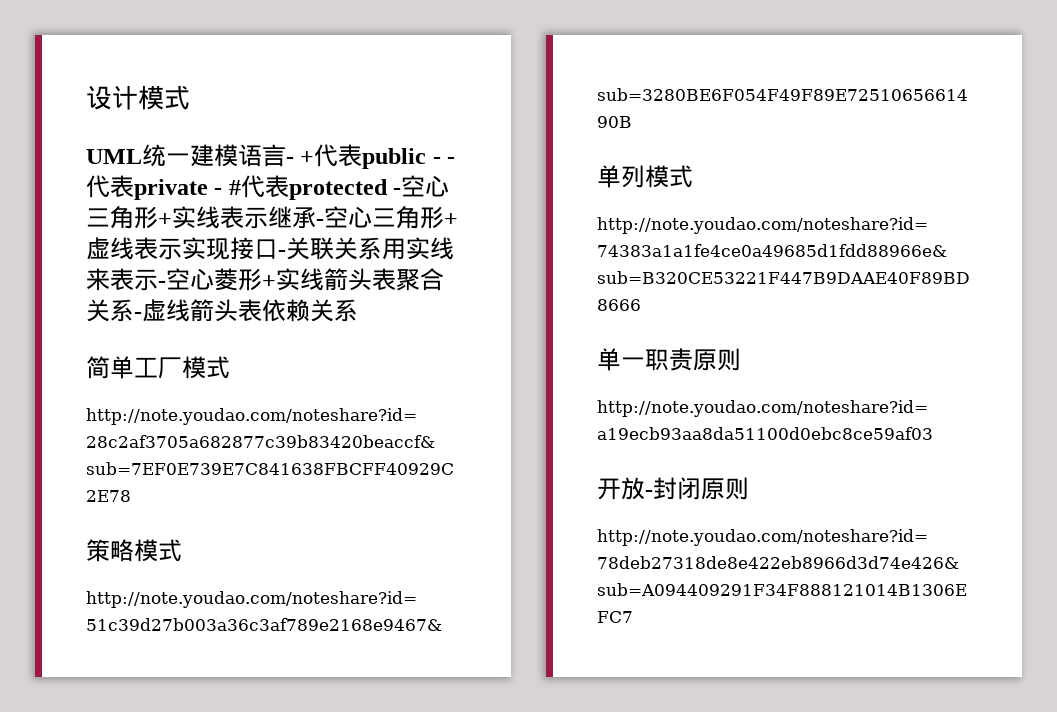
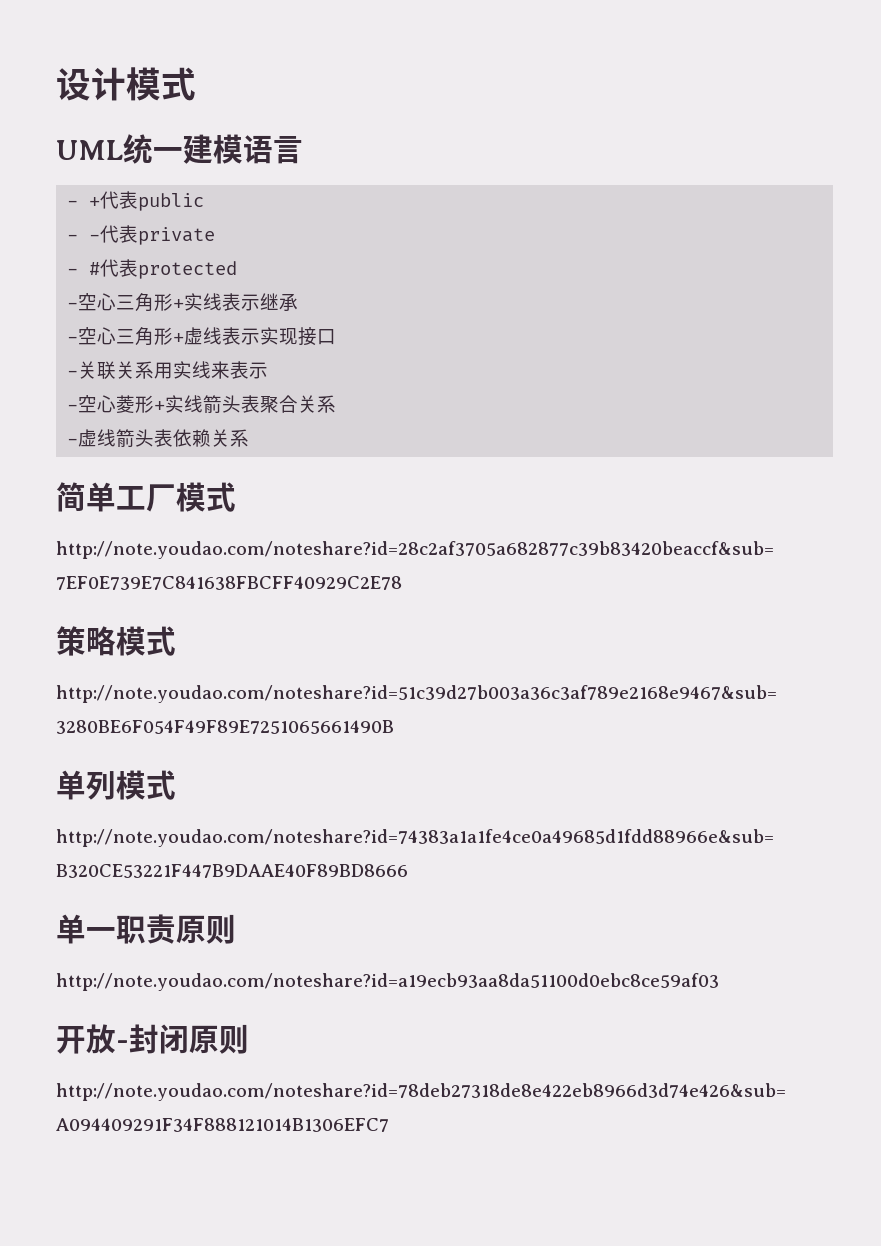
- UML统一建模语言- +代表public - -代表private - #代表protected -空心三角形+实线表示继承-空心三角形+虚线表示实现接口-关联关系用实线来表示-空心菱形+实线箭头表聚合关系-虚线箭头表依赖关系
+ UML统一建模语言
+ - +代表public
+ - -代表private
+ - #代表protected
+ -空心三角形+实线表示继承
+ -空心三角形+虚线表示实现接口
+ -关联关系用实线来表示
+ -空心菱形+实线箭头表聚合关系
+ -虚线箭头表依赖关系

